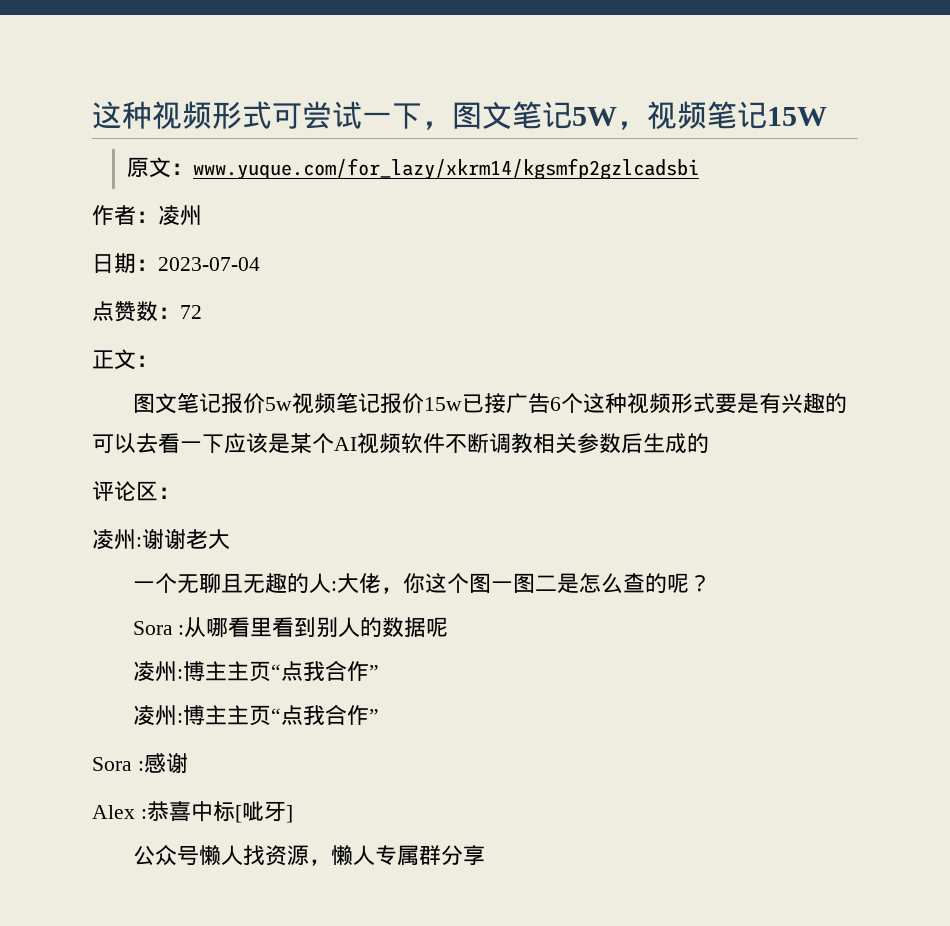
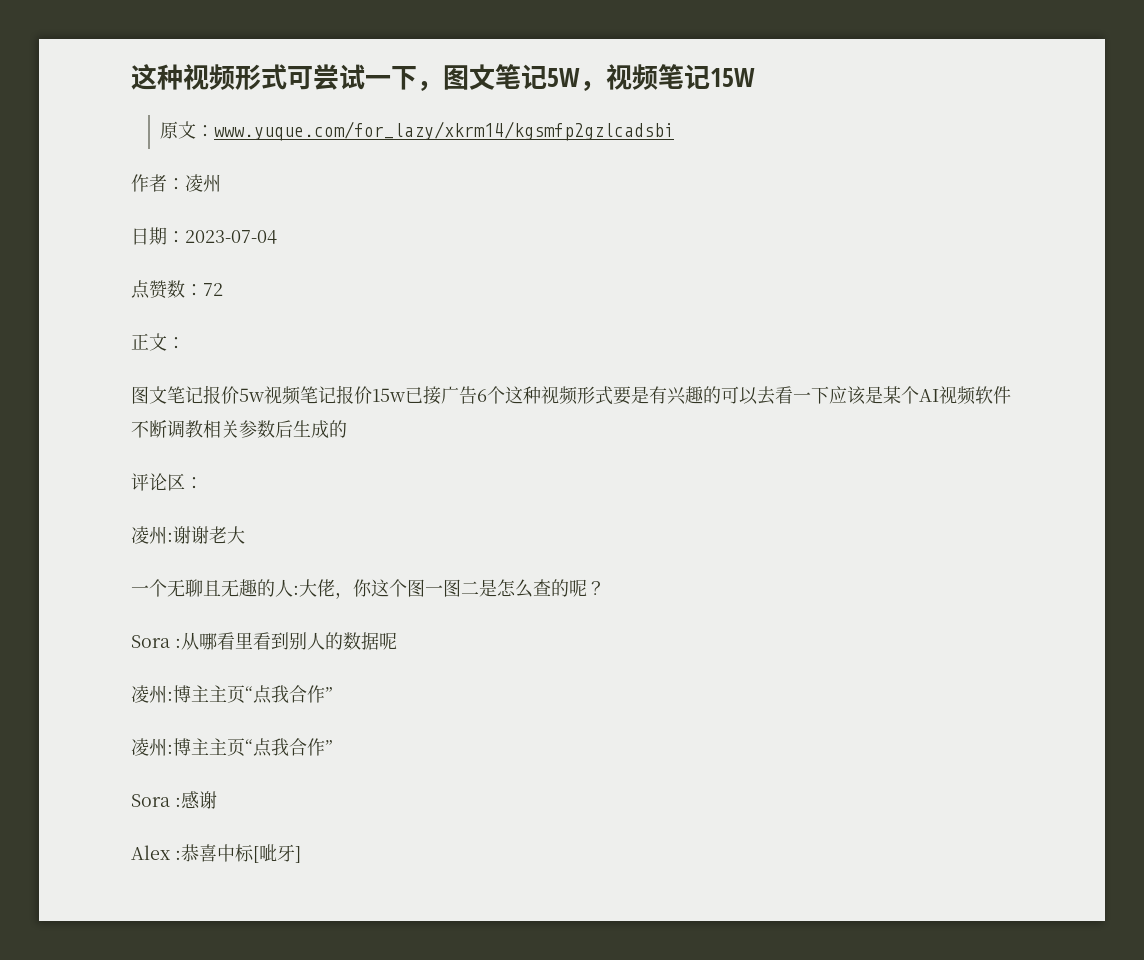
- 公众号懒人找资源，懒人专属群分享

